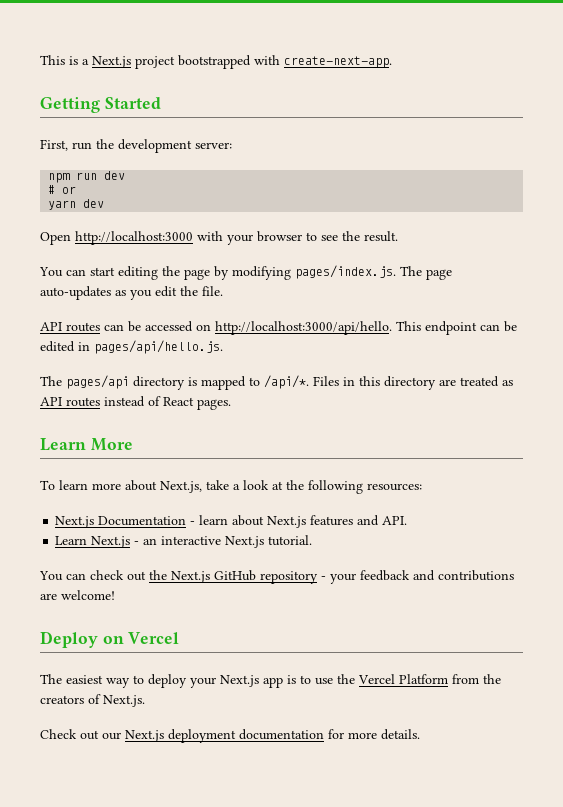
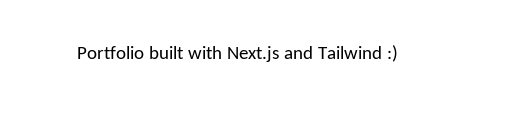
- This is a Next.js project bootstrapped with create-next-app.
- Getting Started
- First, run the development server:
- npm run dev
- # or
- yarn dev
- Open http://localhost:3000 with your browser to see the result.
- You can start editing the page by modifying pages/index.js. The page auto-updates as you edit the file.
- API routes can be accessed on http://localhost:3000/api/hello. This endpoint can be edited in pages/api/hello.js.
- The pages/api directory is mapped to /api/*. Files in this directory are treated as API routes instead of React pages.
- Learn More
- To learn more about Next.js, take a look at the following resources:
- Next.js Documentation - learn about Next.js features and API.
- Learn Next.js - an interactive Next.js tutorial.
- You can check out the Next.js GitHub repository - your feedback and contributions are welcome!
- Deploy on Vercel
- The easiest way to deploy your Next.js app is to use the Vercel Platform from the creators of Next.js.
- Check out our Next.js deployment documentation for more details.
+ Portfolio built with Next.js and Tailwind :)

